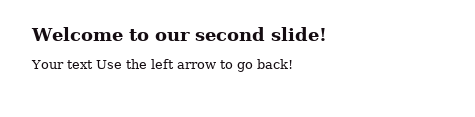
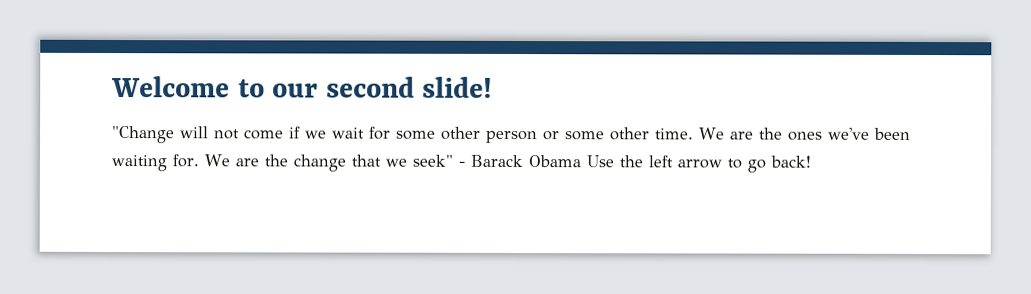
- Your text Use the left arrow to go back!
+ "Change will not come if we wait for some other person or some other time. We are the ones we've been waiting for. We are the change that we seek" - Barack Obama Use the left arrow to go back!

